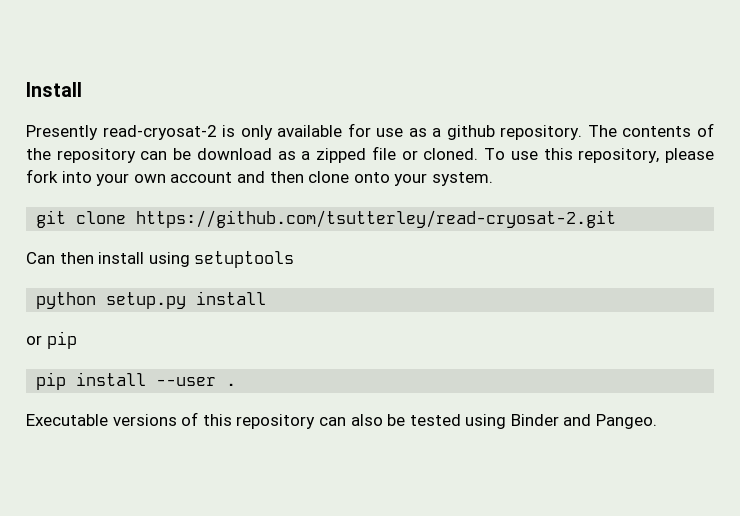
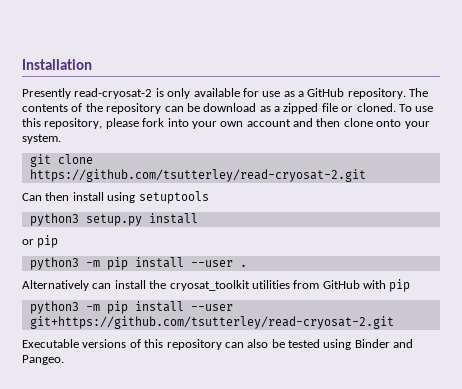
- Install
+ Installation
- Presently read-cryosat-2 is only available for use as a github repository.
+ Presently read-cryosat-2 is only available for use as a GitHub repository.
- python setup.py install
+ python3 setup.py install
- pip install --user .
+ python3 -m pip install --user .
+ Alternatively can install the cryosat_toolkit utilities from GitHub with pip
+ python3 -m pip install --user git+https://github.com/tsutterley/read-cryosat-2.git

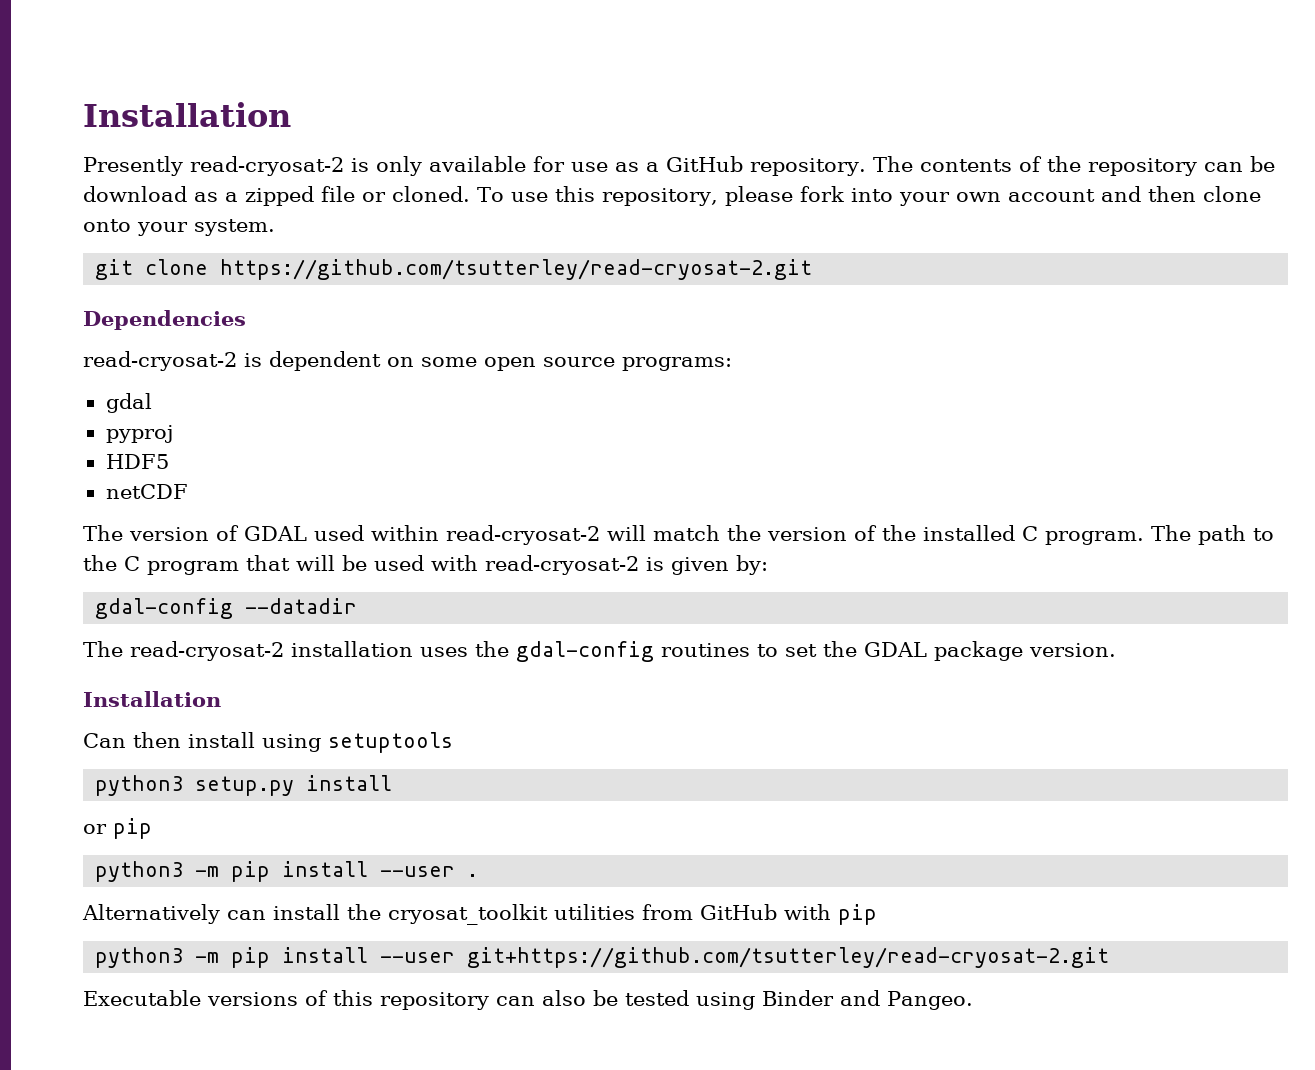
+ Dependencies
+ read-cryosat-2 is dependent on some open source programs:
+ gdal
+ pyproj
+ HDF5
+ netCDF
+ The version of GDAL used within read-cryosat-2 will match the version of the installed C program. The path to the C program that will be used with read-cryosat-2 is given by:
+ gdal-config --datadir
+ The read-cryosat-2 installation uses the gdal-config routines to set the GDAL package version.
+ Installation

